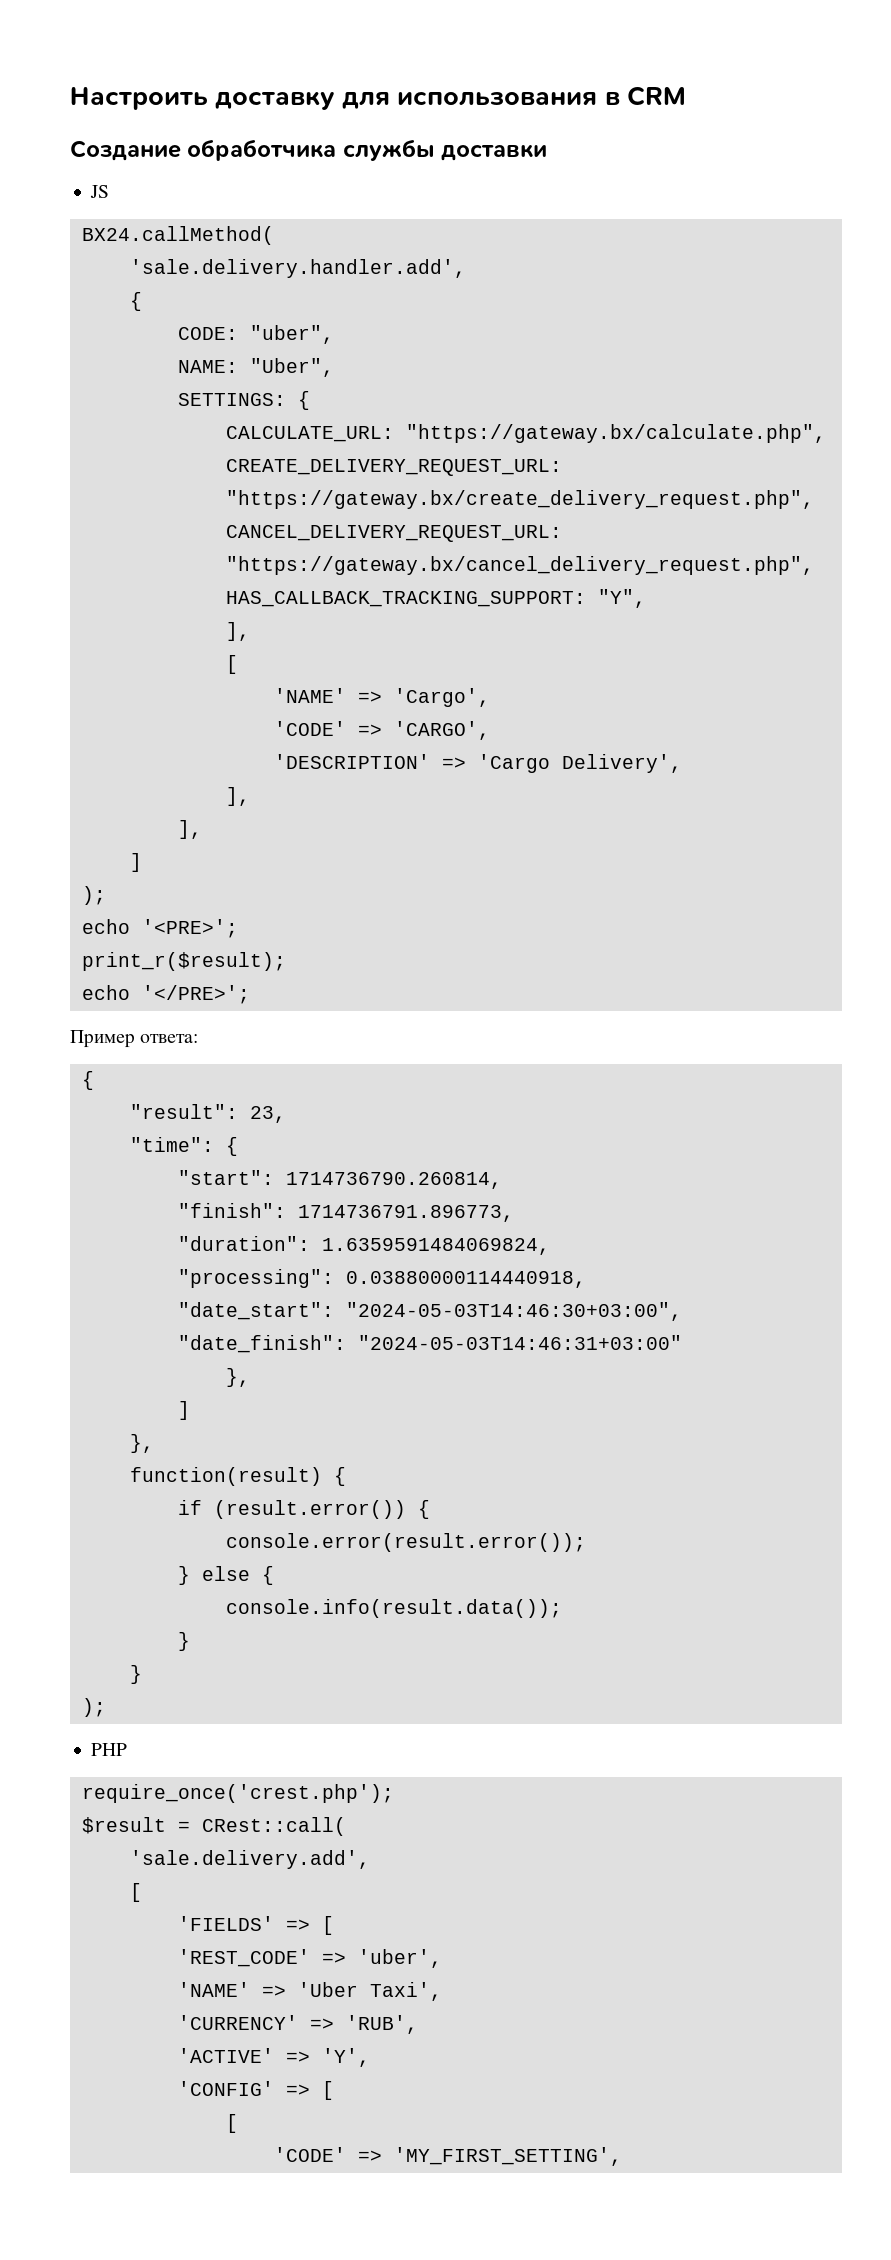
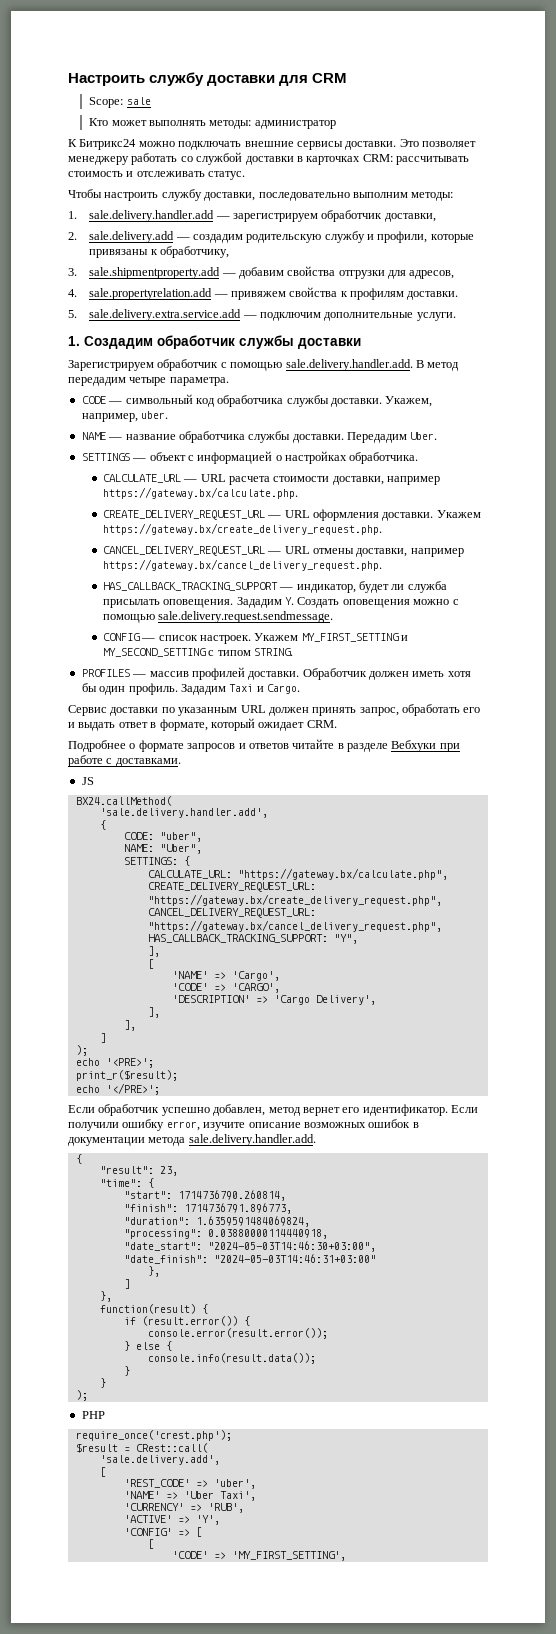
- Настроить доставку для использования в CRM
- Создание обработчика службы доставки
+ Настроить службу доставки для CRM
+ Scope: sale
+ Кто может выполнять методы: администратор
+ К Битрикс24 можно подключать внешние сервисы доставки. Это позволяет менеджеру работать со службой доставки в карточках CRM: рассчитывать стоимость и отслеживать статус.
+ Чтобы настроить службу доставки, последовательно выполним методы:
+ 1. sale.delivery.handler.add — зарегистрируем обработчик доставки,
+ 2. sale.delivery.add — создадим родительскую службу и профили, которые привязаны к обработчику,
+ 3. sale.shipmentproperty.add — добавим свойства отгрузки для адресов,
+ 4. sale.propertyrelation.add — привяжем свойства к профилям доставки.
+ 5. sale.delivery.extra.service.add — подключим дополнительные услуги.
+ 1. Создадим обработчик службы доставки
+ Зарегистрируем обработчик с помощью sale.delivery.handler.add. В метод передадим четыре параметра.
+ CODE — символьный код обработчика службы доставки. Укажем, например, uber.
+ NAME — название обработчика службы доставки. Передадим Uber.
+ SETTINGS — объект с информацией о настройках обработчика.
+ CALCULATE_URL — URL расчета стоимости доставки, например https://gateway.bx/calculate.php.
+ CREATE_DELIVERY_REQUEST_URL — URL оформления доставки. Укажем https://gateway.bx/create_delivery_request.php.
+ CANCEL_DELIVERY_REQUEST_URL — URL отмены доставки, например https://gateway.bx/cancel_delivery_request.php.
+ HAS_CALLBACK_TRACKING_SUPPORT — индикатор, будет ли служба присылать оповещения. Зададим Y. Создать оповещения можно с помощью sale.delivery.request.sendmessage.
+ CONFIG — список настроек. Укажем MY_FIRST_SETTING и MY_SECOND_SETTING с типом STRING.
+ PROFILES — массив профилей доставки. Обработчик должен иметь хотя бы один профиль. Зададим Taxi и Cargo.
+ Сервис доставки по указанным URL должен принять запрос, обработать его и выдать ответ в формате, который ожидает CRM.
+ Подробнее о формате запросов и ответов читайте в разделе Вебхуки при работе с доставками.
- Пример ответа:
+ Если обработчик успешно добавлен, метод вернет его идентификатор. Если получили ошибку error, изучите описание возможных ошибок в документации метода sale.delivery.handler.add.
- 'FIELDS' => [

